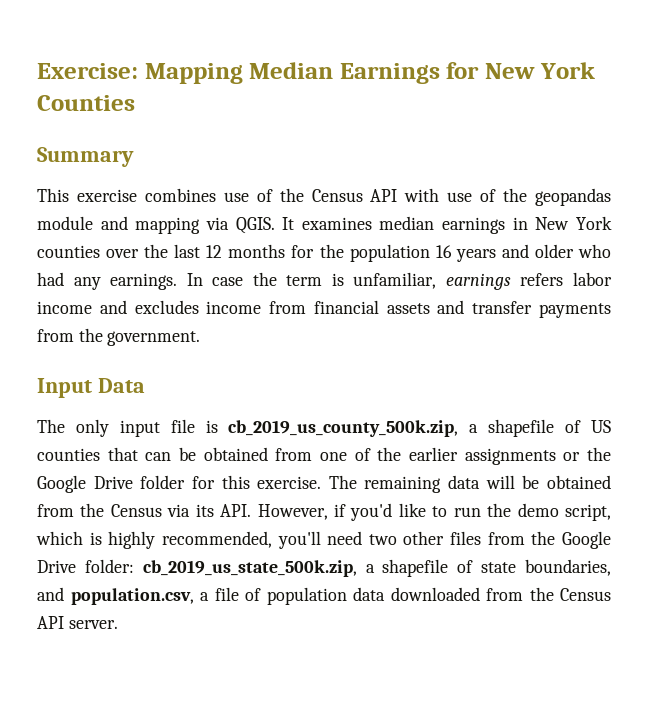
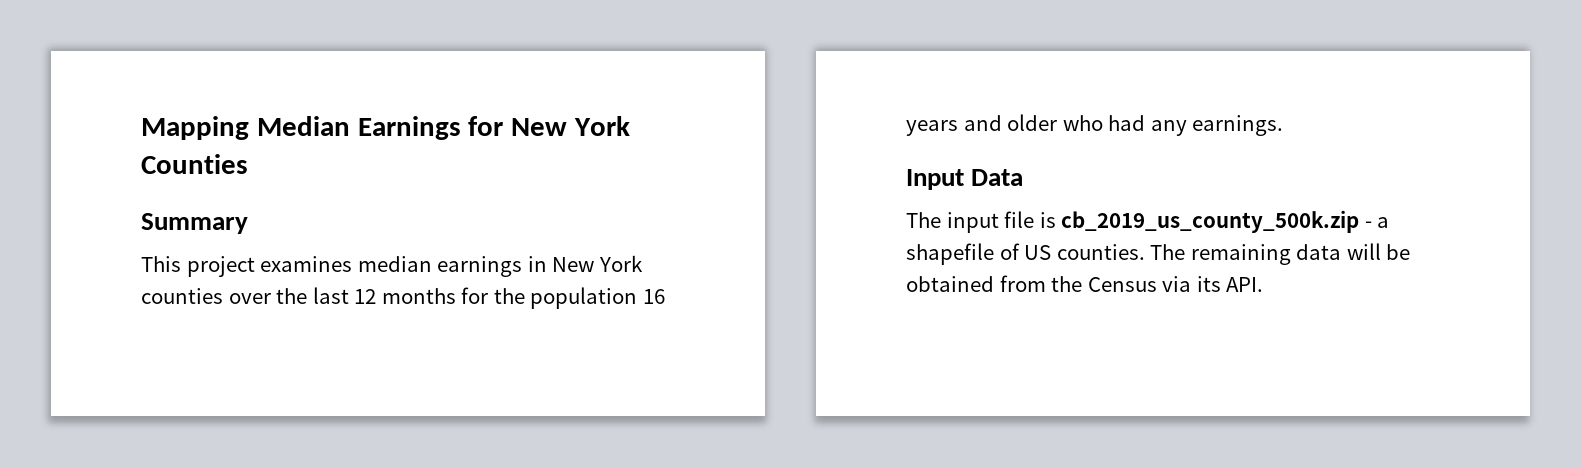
- Exercise: Mapping Median Earnings for New York Counties
+ Mapping Median Earnings for New York Counties
- This exercise combines use of the Census API with use of the geopandas module and mapping via QGIS. It examines median earnings in New York counties over the last 12 months for the population 16 years and older who had any earnings. In case the term is unfamiliar, earnings refers labor income and excludes income from financial assets and transfer payments from the government.
+ This project examines median earnings in New York counties over the last 12 months for the population 16 years and older who had any earnings.
- The only input file is cb_2019_us_county_500k.zip, a shapefile of US counties that can be obtained from one of the earlier assignments or the Google Drive folder for this exercise.
+ The input file is cb_2019_us_county_500k.zip - a shapefile of US counties.
- The remaining data will be obtained from the Census via its API. However, if you'd like to run the demo script, which is highly recommended, you'll need two other files from the Google Drive folder: cb_2019_us_state_500k.zip, a shapefile of state boundaries, and population.csv, a file of population data downloaded from the Census API server.
+ The remaining data will be obtained from the Census via its API.

